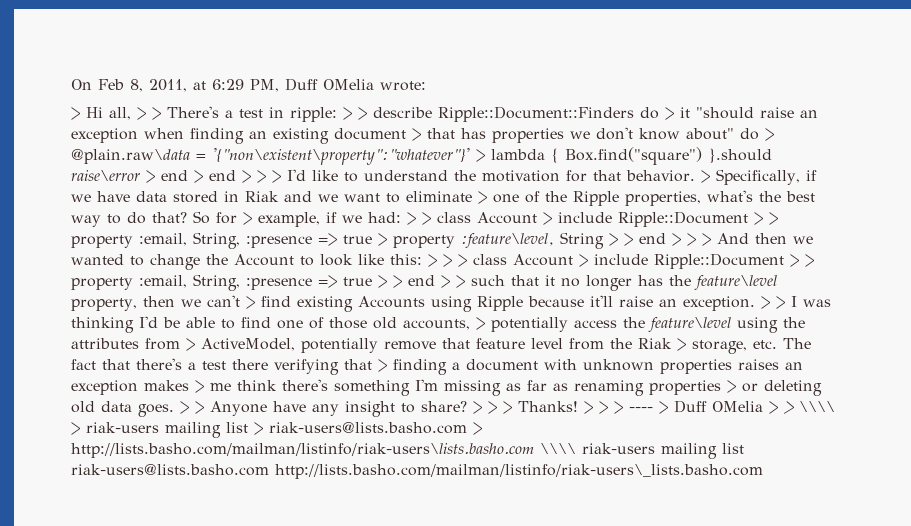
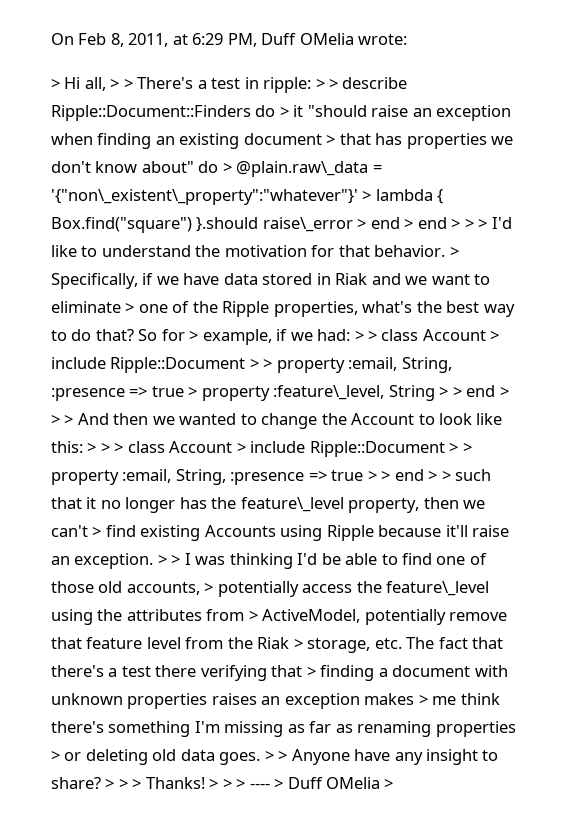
- > Hi all, > > There's a test in ripple: > > describe Ripple::Document::Finders do > it "should raise an exception when finding an existing document > that has properties we don't know about" do > @plain.raw\data = '{"non\existent\property":"whatever"}' > lambda { Box.find("square") }.should raise\error > end > end > > > I'd like to understand the motivation for that behavior.
+ > Hi all, > > There's a test in ripple: > > describe Ripple::Document::Finders do > it "should raise an exception when finding an existing document > that has properties we don't know about" do > @plain.raw\_data = '{"non\_existent\_property":"whatever"}' > lambda { Box.find("square") }.should raise\_error > end > end > > > I'd like to understand the motivation for that behavior.
- > > class Account > include Ripple::Document > > property :email, String, :presence => true > property :feature\level, String > > end > > > And then we wanted to change the Account to look like this:
+ > > class Account > include Ripple::Document > > property :email, String, :presence => true > property :feature\_level, String > > end > > > And then we wanted to change the Account to look like this:
- > > > class Account > include Ripple::Document > > property :email, String, :presence => true > > end > > such that it no longer has the feature\level property, then we can't > find existing Accounts using Ripple because it'll raise an exception.
+ > > > class Account > include Ripple::Document > > property :email, String, :presence => true > > end > > such that it no longer has the feature\_level property, then we can't > find existing Accounts using Ripple because it'll raise an exception.
- > > I was thinking I'd be able to find one of those old accounts, > potentially access the feature\level using the attributes from > ActiveModel, potentially remove that feature level from the Riak > storage, etc. The fact that there's a test there verifying that > finding a document with unknown properties raises an exception makes > me think there's something I'm missing as far as renaming properties > or deleting old data goes.
+ > > I was thinking I'd be able to find one of those old accounts, > potentially access the feature\_level using the attributes from > ActiveModel, potentially remove that feature level from the Riak > storage, etc. The fact that there's a test there verifying that > finding a document with unknown properties raises an exception makes > me think there's something I'm missing as far as renaming properties > or deleting old data goes.
- > > > ---- > Duff OMelia > > \\\\ > riak-users mailing list > riak-users@lists.basho.com > http://lists.basho.com/mailman/listinfo/riak-users\lists.basho.com \\\\ riak-users mailing list riak-users@lists.basho.com http://lists.basho.com/mailman/listinfo/riak-users\_lists.basho.com
+ > > > ---- > Duff OMelia >

